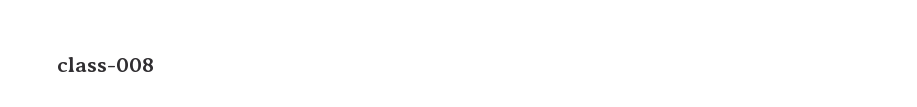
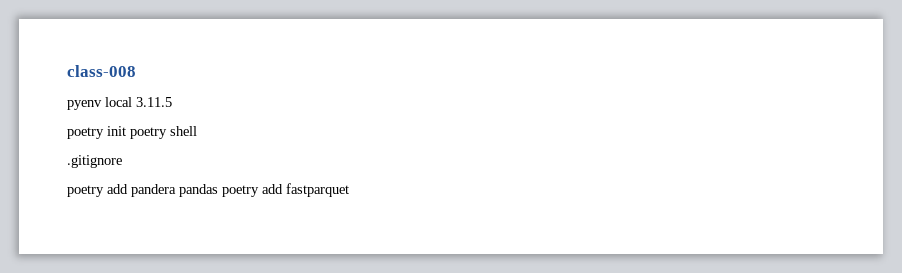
+ pyenv local 3.11.5
+ poetry init poetry shell
+ .gitignore
+ poetry add pandera pandas poetry add fastparquet

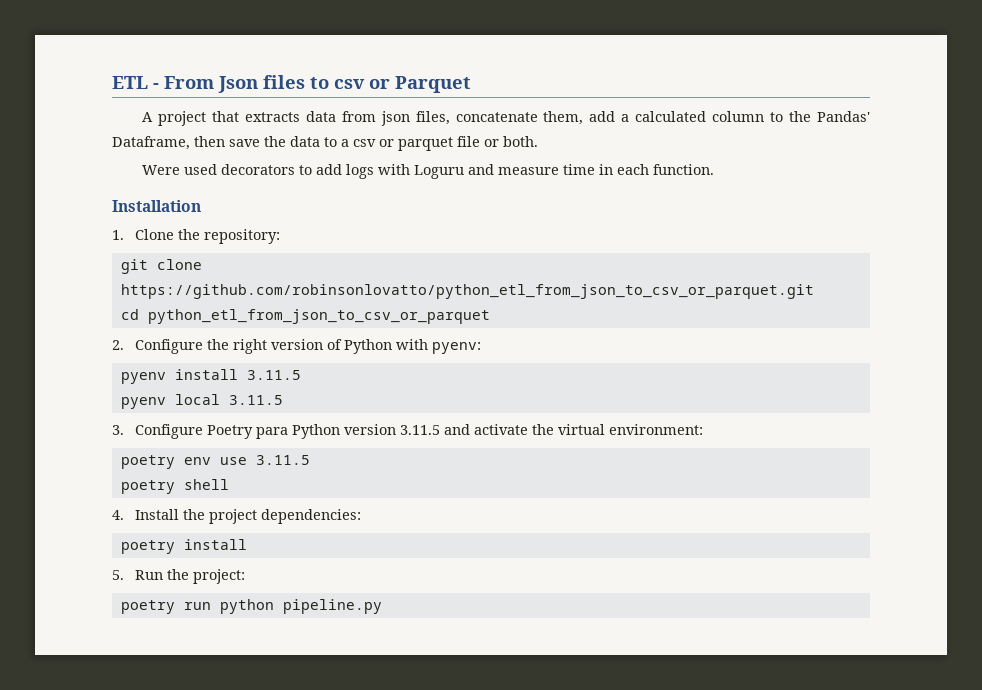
- class-008
+ ETL - From Json files to csv or Parquet
+ A project that extracts data from json files, concatenate them, add a calculated column to the Pandas' Dataframe, then save the data to a csv or parquet file or both.
+ Were used decorators to add logs with Loguru and measure time in each function.
+ Installation
+ 1. Clone the repository:
+ git clone https://github.com/robinsonlovatto/python_etl_from_json_to_csv_or_parquet.git
+ cd python_etl_from_json_to_csv_or_parquet
+ 2. Configure the right version of Python with pyenv:
+ pyenv install 3.11.5
  pyenv local 3.11.5
- poetry init poetry shell
- .gitignore
- poetry add pandera pandas poetry add fastparquet
+ 3. Configure Poetry para Python version 3.11.5 and activate the virtual environment:
+ poetry env use 3.11.5
+ poetry shell
+ 4. Install the project dependencies:
+ poetry install
+ 5. Run the project:
+ poetry run python pipeline.py

